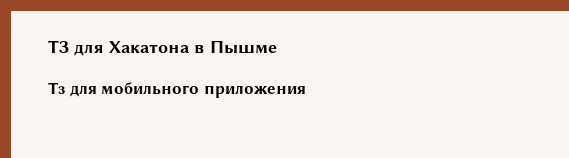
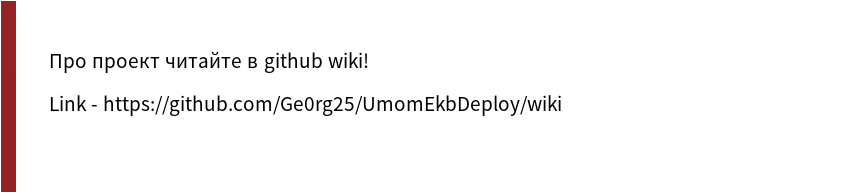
- ТЗ для Хакатона в Пышме
- Тз для мобильного приложения
+ Про проект читайте в github wiki!
+ Link - https://github.com/Ge0rg25/UmomEkbDeploy/wiki

